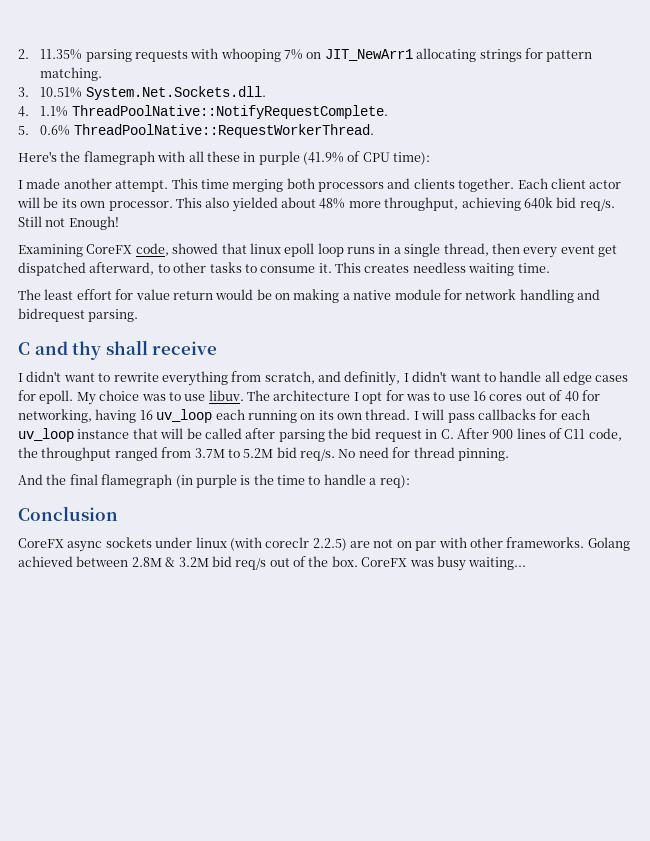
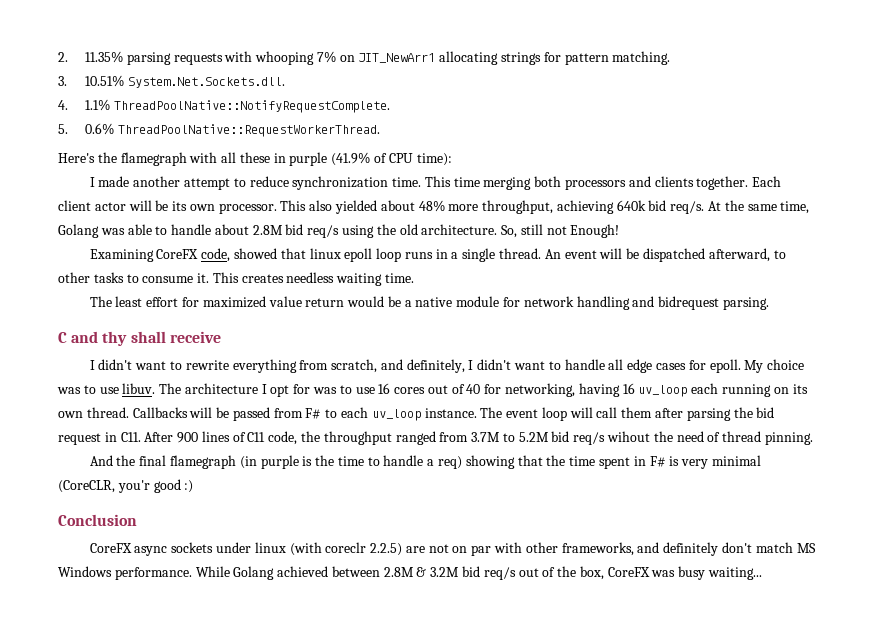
- I made another attempt.
+ I made another attempt to reduce synchronization time.
- Still not Enough!
+ At the same time, Golang was able to handle about 2.8M bid req/s using the old architecture. So, still not Enough!
- Examining CoreFX code, showed that linux epoll loop runs in a single thread, then every event get dispatched afterward, to other tasks to consume it.
+ Examining CoreFX code, showed that linux epoll loop runs in a single thread. An event will be dispatched afterward, to other tasks to consume it.
- The least effort for value return would be on making a native module for network handling and bidrequest parsing.
+ The least effort for maximized value return would be a native module for network handling and bidrequest parsing.
- I didn't want to rewrite everything from scratch, and definitly, I didn't want to handle all edge cases for epoll.
+ I didn't want to rewrite everything from scratch, and definitely, I didn't want to handle all edge cases for epoll.
- I will pass callbacks for each uv_loop instance that will be called after parsing the bid request in C. After 900 lines of C11 code, the throughput ranged from 3.7M to 5.2M bid req/s. No need for thread pinning.
+ Callbacks will be passed from F# to each uv_loop instance. The event loop will call them after parsing the bid request in C11. After 900 lines of C11 code, the throughput ranged from 3.7M to 5.2M bid req/s wihout the need of thread pinning.
- And the final flamegraph (in purple is the time to handle a req):
+ And the final flamegraph (in purple is the time to handle a req) showing that the time spent in F# is very minimal (CoreCLR, you'r good :)
- CoreFX async sockets under linux (with coreclr 2.2.5) are not on par with other frameworks. Golang achieved between 2.8M & 3.2M bid req/s out of the box. CoreFX was busy waiting...
+ CoreFX async sockets under linux (with coreclr 2.2.5) are not on par with other frameworks, and definitely don't match MS Windows performance. While Golang achieved between 2.8M & 3.2M bid req/s out of the box, CoreFX was busy waiting...

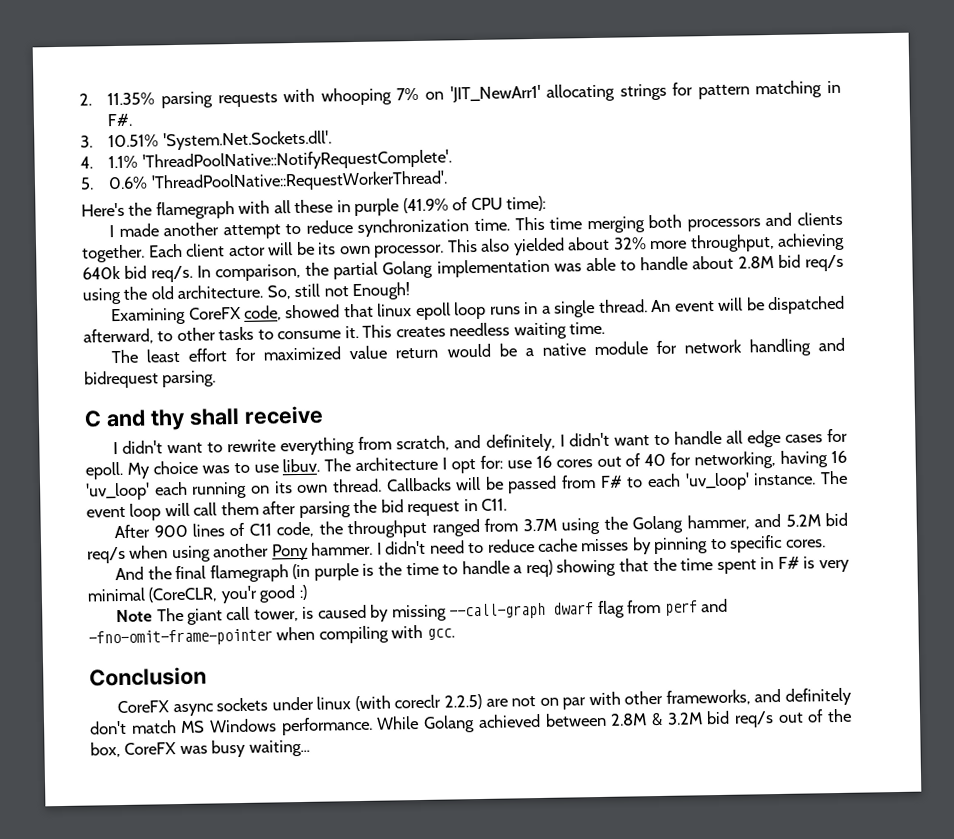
- 2. 11.35% parsing requests with whooping 7% on JIT_NewArr1 allocating strings for pattern matching.
+ 2. 11.35% parsing requests with whooping 7% on 'JIT_NewArr1' allocating strings for pattern matching in F#.
- 3. 10.51% System.Net.Sockets.dll.
+ 3. 10.51% 'System.Net.Sockets.dll'.
- 4. 1.1% ThreadPoolNative::NotifyRequestComplete.
+ 4. 1.1% 'ThreadPoolNative::NotifyRequestComplete'.
- 5. 0.6% ThreadPoolNative::RequestWorkerThread.
+ 5. 0.6% 'ThreadPoolNative::RequestWorkerThread'.
- This also yielded about 48% more throughput, achieving 640k bid req/s.
+ This also yielded about 32% more throughput, achieving 640k bid req/s.
- At the same time, Golang was able to handle about 2.8M bid req/s using the old architecture.
+ In comparison, the partial Golang implementation was able to handle about 2.8M bid req/s using the old architecture.
- The architecture I opt for was to use 16 cores out of 40 for networking, having 16 uv_loop each running on its own thread.
+ The architecture I opt for: use 16 cores out of 40 for networking, having 16 'uv_loop' each running on its own thread.
- Callbacks will be passed from F# to each uv_loop instance.
+ Callbacks will be passed from F# to each 'uv_loop' instance.
- The event loop will call them after parsing the bid request in C11. After 900 lines of C11 code, the throughput ranged from 3.7M to 5.2M bid req/s wihout the need of thread pinning.
+ The event loop will call them after parsing the bid request in C11.
+ After 900 lines of C11 code, the throughput ranged from 3.7M using the Golang hammer, and 5.2M bid req/s when using another Pony hammer. I didn't need to reduce cache misses by pinning to specific cores.
+ Note The giant call tower, is caused by missing --call-graph dwarf flag from perf and -fno-omit-frame-pointer when compiling with gcc.

